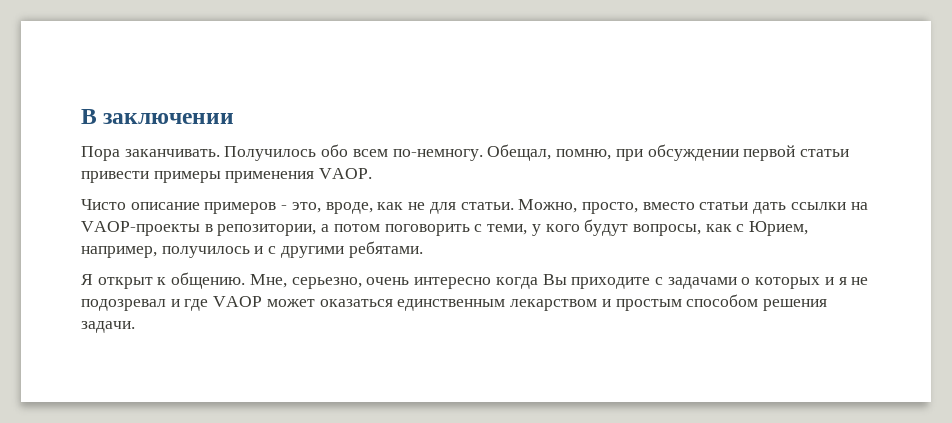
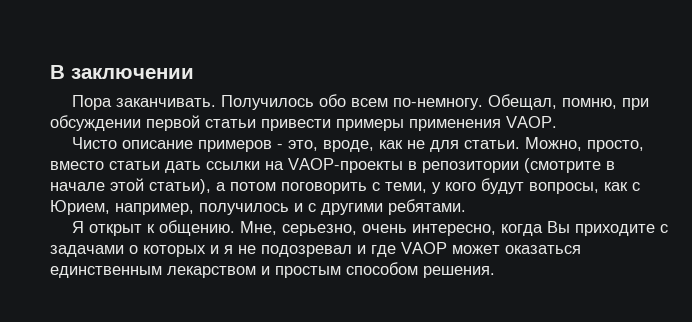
- Можно, просто, вместо статьи дать ссылки на VAOP-проекты в репозитории, а потом поговорить с теми, у кого будут вопросы, как с Юрием, например, получилось и с другими ребятами.
+ Можно, просто, вместо статьи дать ссылки на VAOP-проекты в репозитории (смотрите в начале этой статьи), а потом поговорить с теми, у кого будут вопросы, как с Юрием, например, получилось и с другими ребятами.
- Мне, серьезно, очень интересно когда Вы приходите с задачами о которых и я не подозревал и где VAOP может оказаться единственным лекарством и простым способом решения задачи.
+ Мне, серьезно, очень интересно, когда Вы приходите с задачами о которых и я не подозревал и где VAOP может оказаться единственным лекарством и простым способом решения.

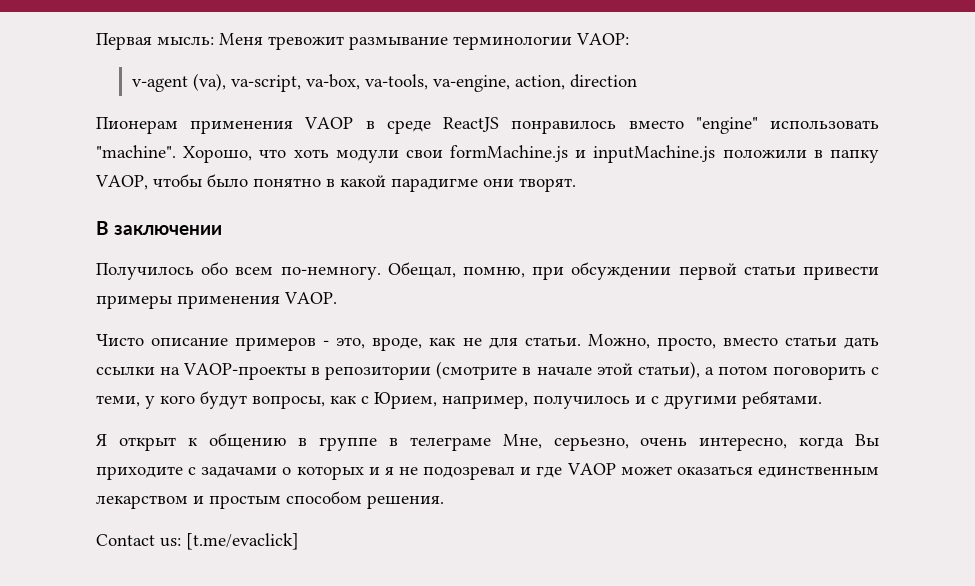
+ Первая мысль: Меня тревожит размывание терминологии VAOP:
+ v-agent (va), va-script, va-box, va-tools, va-engine, action, direction
+ Пионерам применения VAOP в среде ReactJS понравилось вместо "engine" использовать "machine". Хорошо, что хоть модули свои formMachine.js и inputMachine.js положили в папку VAOP, чтобы было понятно в какой парадигме они творят.
- Пора заканчивать.
- Я открыт к общению. Мне, серьезно, очень интересно, когда Вы приходите с задачами о которых и я не подозревал и где VAOP может оказаться единственным лекарством и простым способом решения.
+ Я открыт к общению в группе в телеграме Мне, серьезно, очень интересно, когда Вы приходите с задачами о которых и я не подозревал и где VAOP может оказаться единственным лекарством и простым способом решения.
+ Contact us: [t.me/evaclick]

